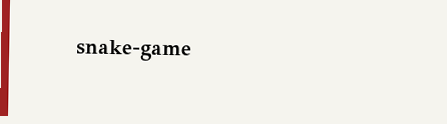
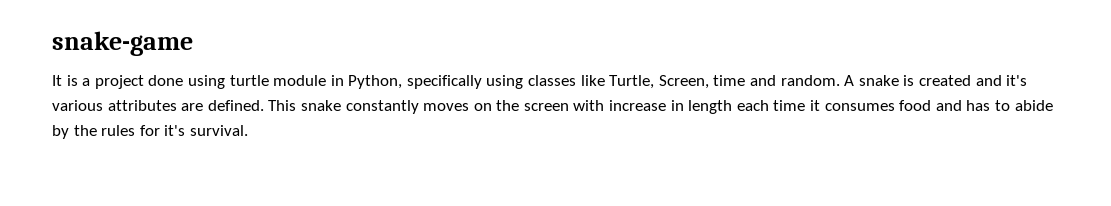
+ It is a project done using turtle module in Python, specifically using classes like Turtle, Screen, time and random. A snake is created and it's various attributes are defined. This snake constantly moves on the screen with increase in length each time it consumes food and has to abide by the rules for it's survival.

